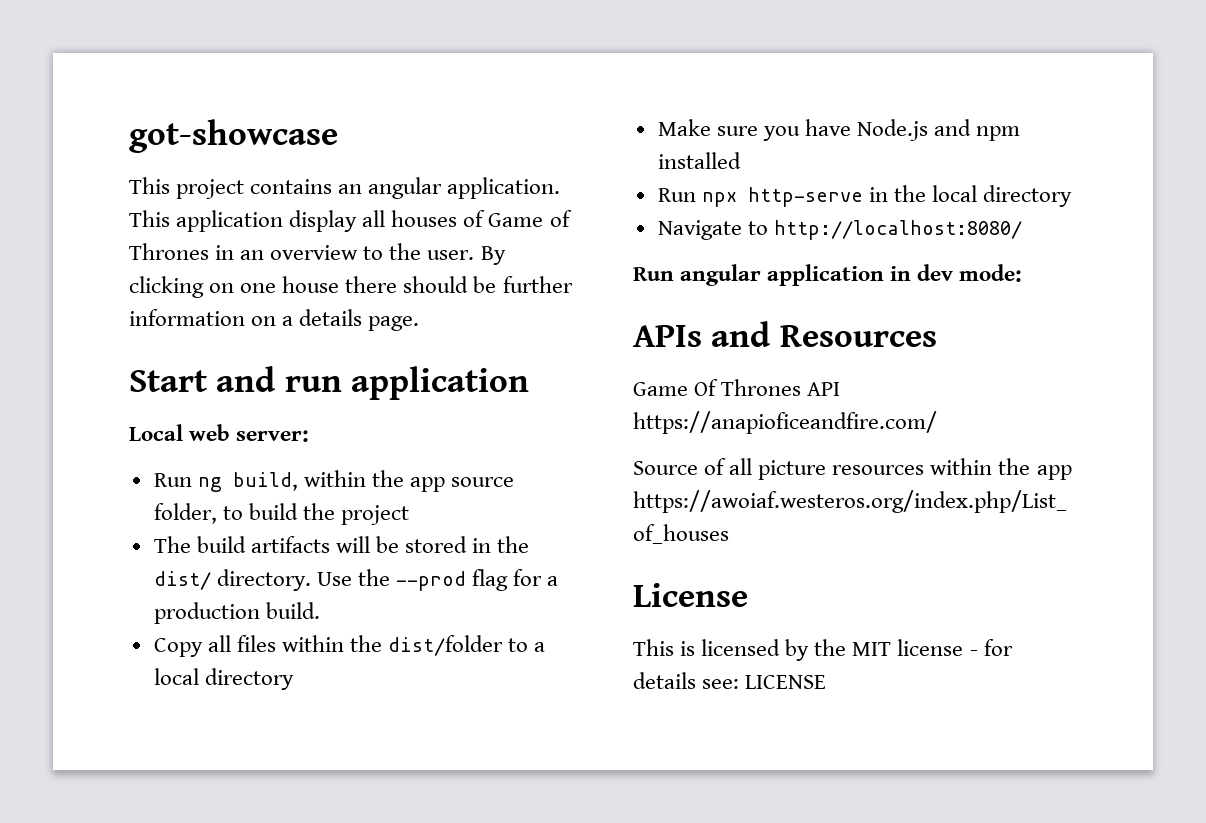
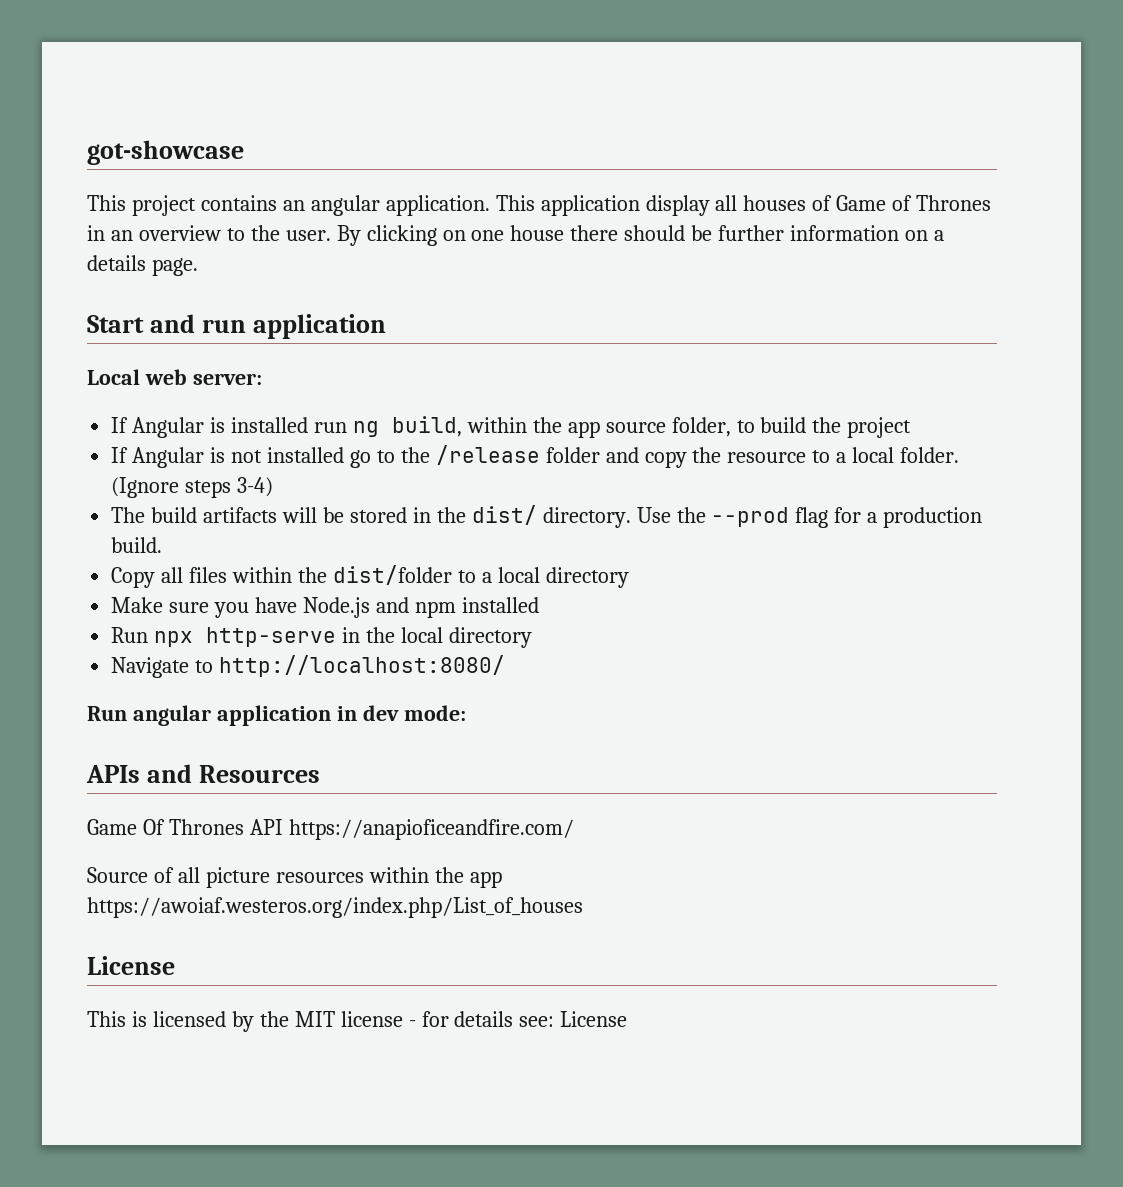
- Run ng build, within the app source folder, to build the project
+ If Angular is installed run ng build, within the app source folder, to build the project
+ If Angular is not installed go to the /release folder and copy the resource to a local folder. (Ignore steps 3-4)
- This is licensed by the MIT license - for details see: LICENSE
+ This is licensed by the MIT license - for details see: License

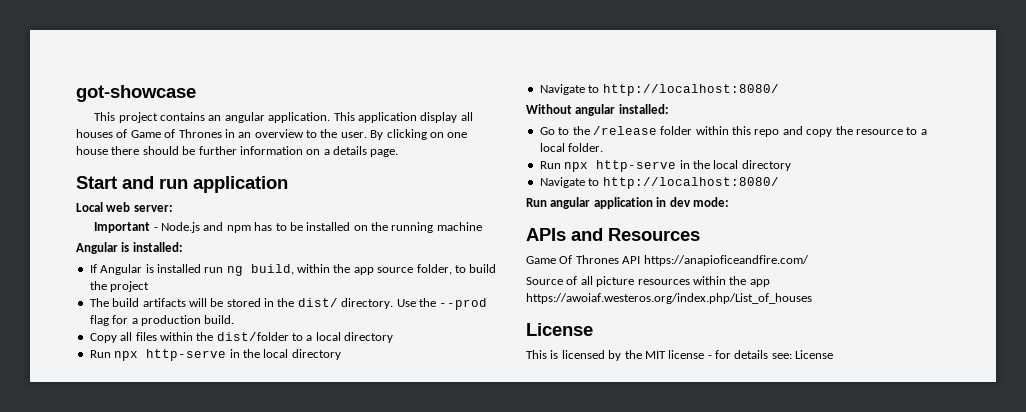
+ Important - Node.js and npm has to be installed on the running machine
+ Angular is installed:
- If Angular is not installed go to the /release folder and copy the resource to a local folder. (Ignore steps 3-4)
  Copy all files within the dist/folder to a local directory
- Make sure you have Node.js and npm installed
+ Run npx http-serve in the local directory
+ Navigate to http://localhost:8080/
+ Without angular installed:
+ Go to the /release folder within this repo and copy the resource to a local folder.

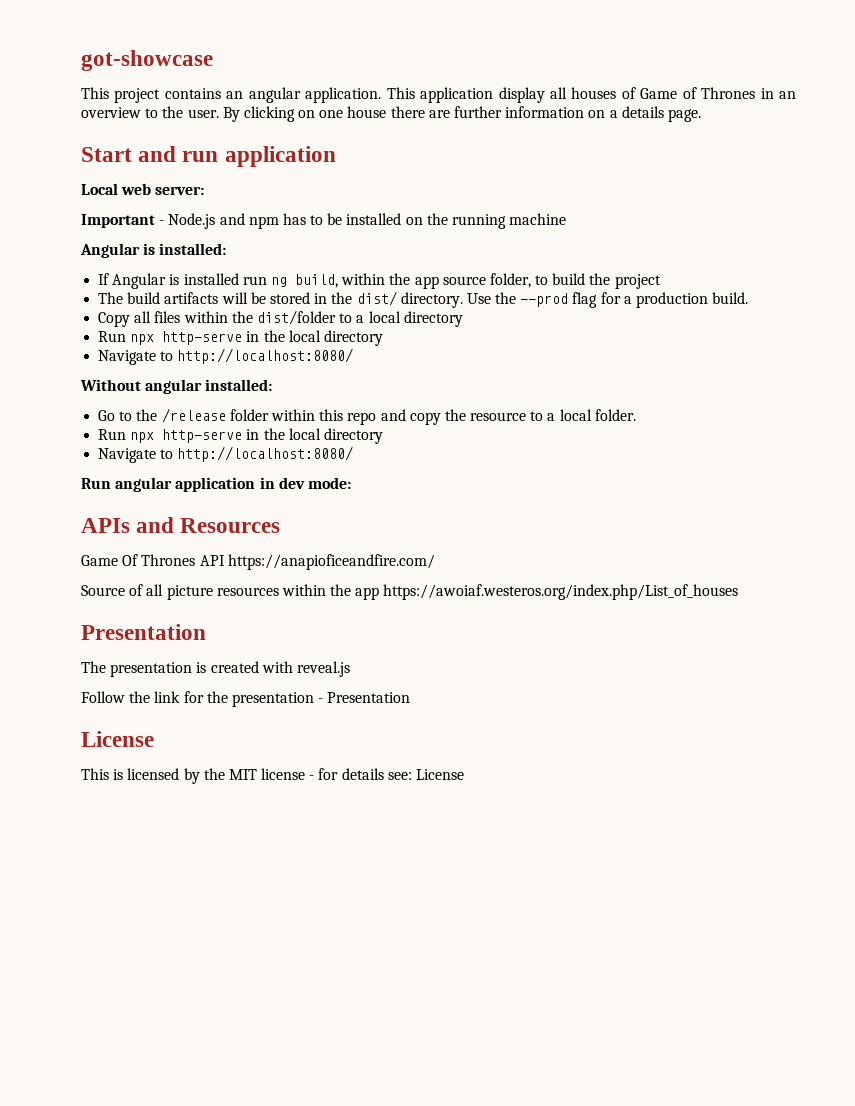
- By clicking on one house there should be further information on a details page.
+ By clicking on one house there are further information on a details page.
  Source of all picture resources within the app https://awoiaf.westeros.org/index.php/List_of_houses
+ Presentation
+ The presentation is created with reveal.js
+ Follow the link for the presentation - Presentation

